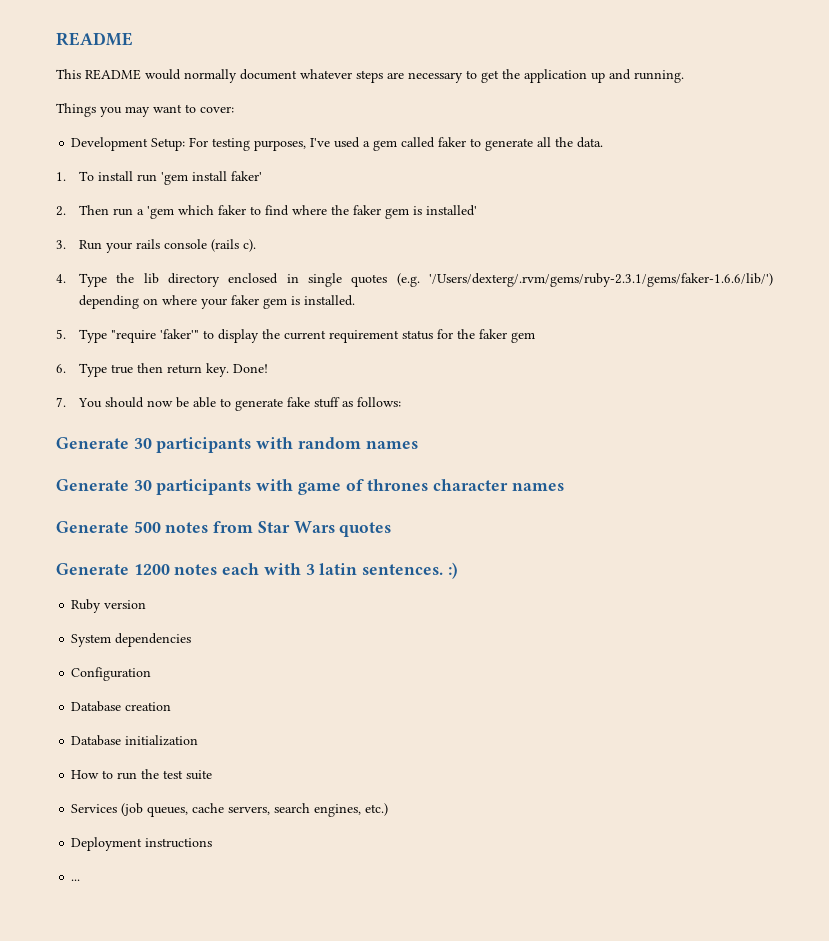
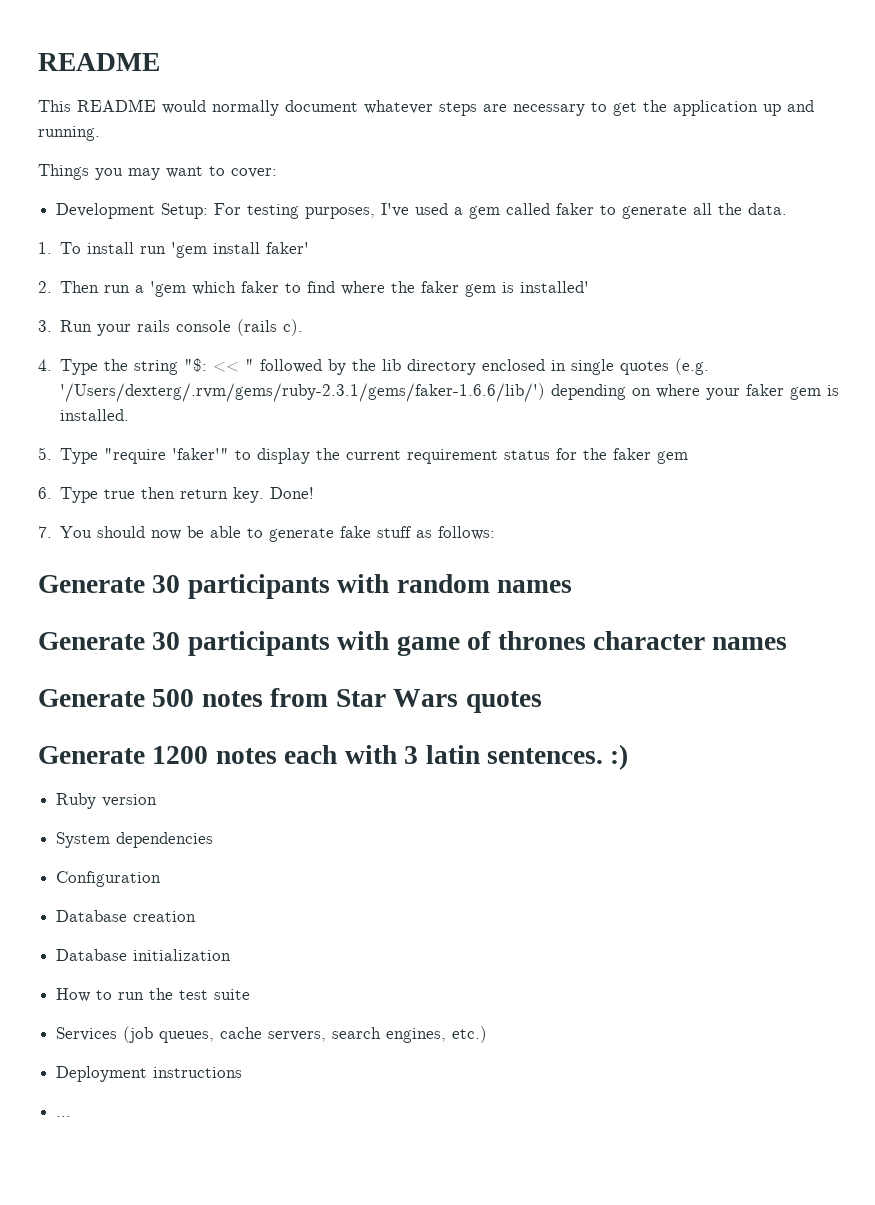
- 4. Type the lib directory enclosed in single quotes (e.g. '/Users/dexterg/.rvm/gems/ruby-2.3.1/gems/faker-1.6.6/lib/') depending on where your faker gem is installed.
+ 4. Type the string "$: << " followed by the lib directory enclosed in single quotes (e.g. '/Users/dexterg/.rvm/gems/ruby-2.3.1/gems/faker-1.6.6/lib/') depending on where your faker gem is installed.

